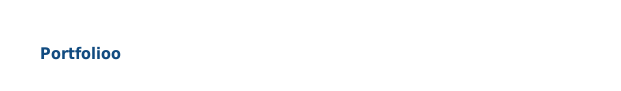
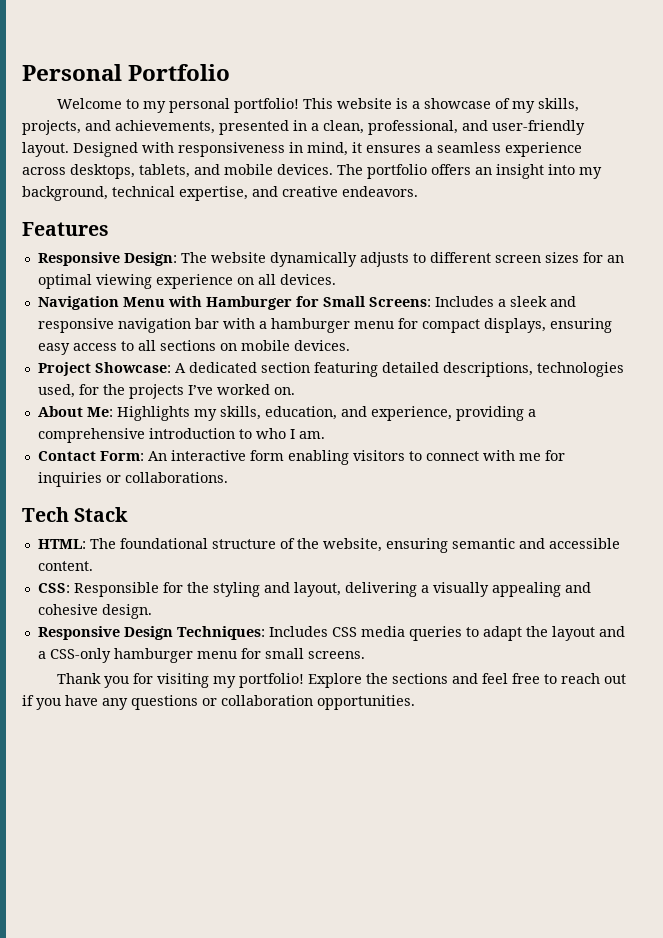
- Portfolioo
+ Personal Portfolio
+ Welcome to my personal portfolio! This website is a showcase of my skills, projects, and achievements, presented in a clean, professional, and user-friendly layout. Designed with responsiveness in mind, it ensures a seamless experience across desktops, tablets, and mobile devices. The portfolio offers an insight into my background, technical expertise, and creative endeavors.
+ Features
+ Responsive Design: The website dynamically adjusts to different screen sizes for an optimal viewing experience on all devices.
+ Navigation Menu with Hamburger for Small Screens: Includes a sleek and responsive navigation bar with a hamburger menu for compact displays, ensuring easy access to all sections on mobile devices.
+ Project Showcase: A dedicated section featuring detailed descriptions, technologies used, for the projects I’ve worked on.
+ About Me: Highlights my skills, education, and experience, providing a comprehensive introduction to who I am.
+ Contact Form: An interactive form enabling visitors to connect with me for inquiries or collaborations.
+ Tech Stack
+ HTML: The foundational structure of the website, ensuring semantic and accessible content.
+ CSS: Responsible for the styling and layout, delivering a visually appealing and cohesive design.
+ Responsive Design Techniques: Includes CSS media queries to adapt the layout and a CSS-only hamburger menu for small screens.
+ Thank you for visiting my portfolio! Explore the sections and feel free to reach out if you have any questions or collaboration opportunities.

